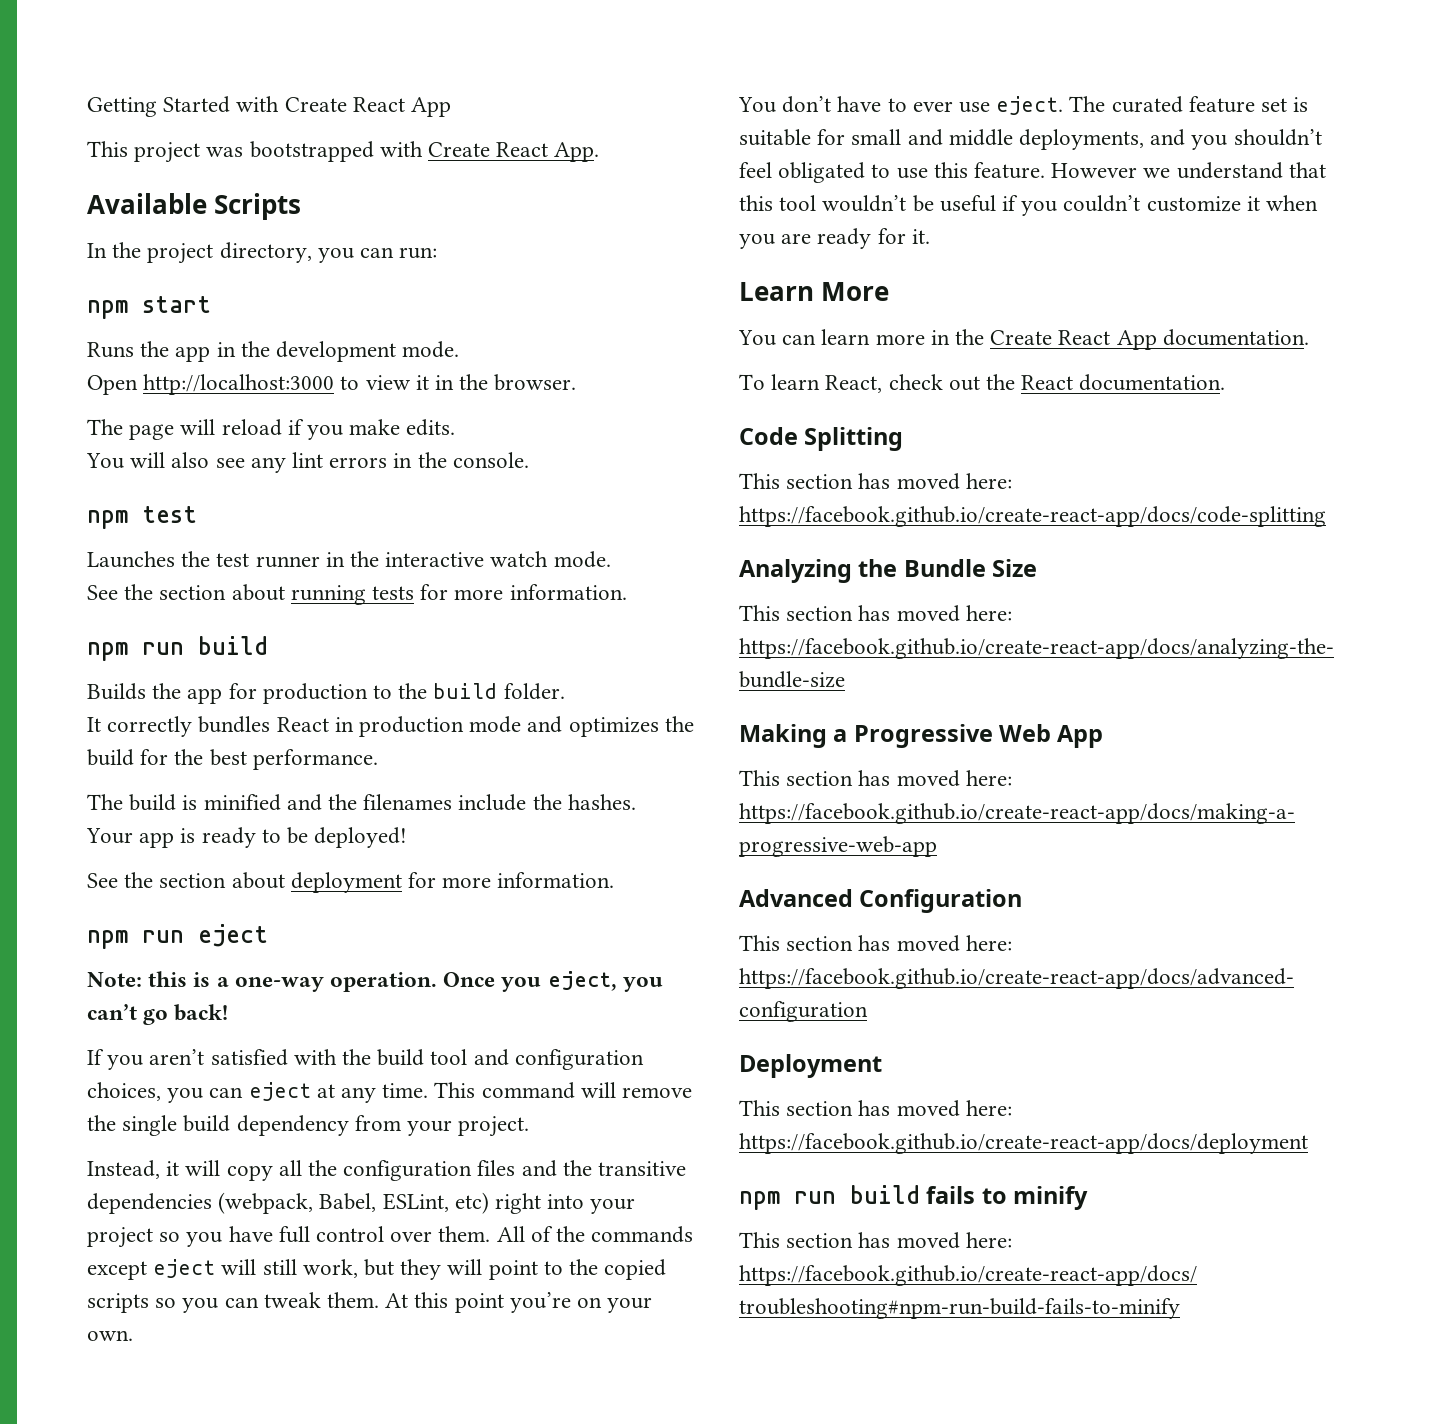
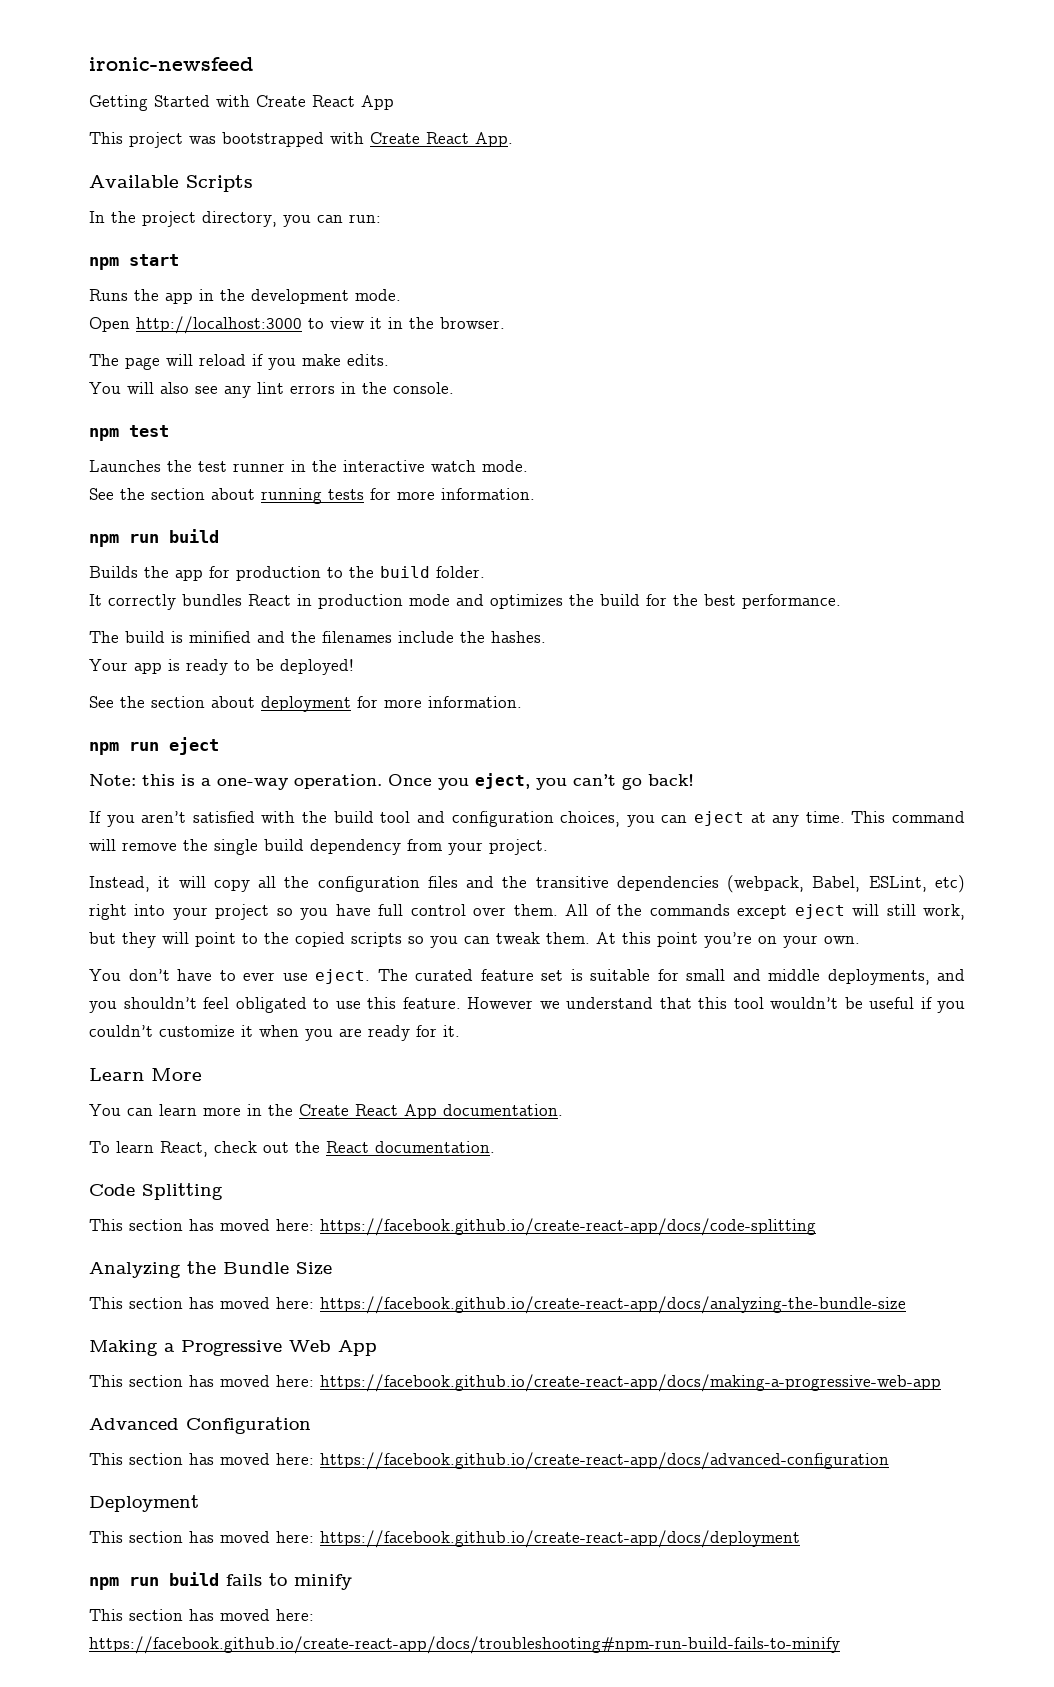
+ ironic-newsfeed

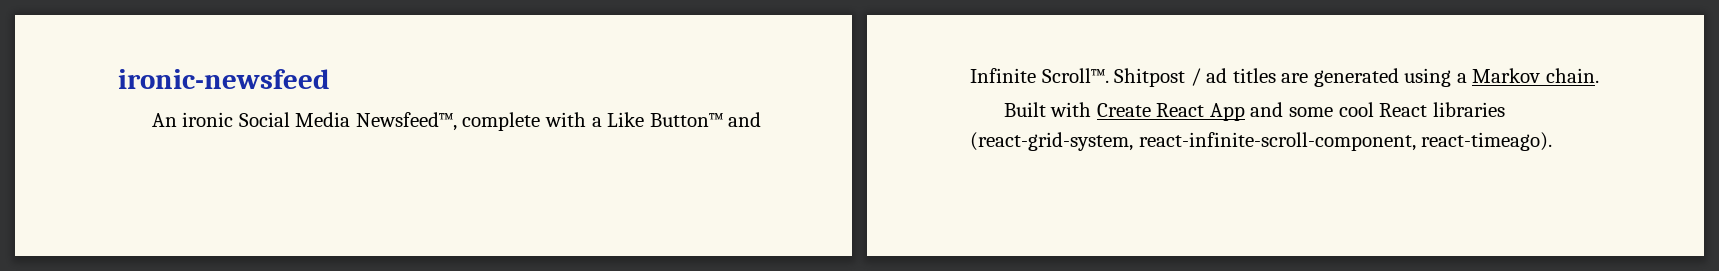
- Getting Started with Create React App
- This project was bootstrapped with Create React App.
- Available Scripts
- In the project directory, you can run:
- npm start
- Runs the app in the development mode.
- Open http://localhost:3000 to view it in the browser.
- The page will reload if you make edits.
- You will also see any lint errors in the console.
- npm test
- Launches the test runner in the interactive watch mode.
- See the section about running tests for more information.
- npm run build
- Builds the app for production to the build folder.
- It correctly bundles React in production mode and optimizes the build for the best performance.
- The build is minified and the filenames include the hashes.
- Your app is ready to be deployed!
- See the section about deployment for more information.
- npm run eject
- Note: this is a one-way operation. Once you eject, you can’t go back!
- If you aren’t satisfied with the build tool and configuration choices, you can eject at any time. This command will remove the single build dependency from your project.
- Instead, it will copy all the configuration files and the transitive dependencies (webpack, Babel, ESLint, etc) right into your project so you have full control over them. All of the commands except eject will still work, but they will point to the copied scripts so you can tweak them. At this point you’re on your own.
- You don’t have to ever use eject. The curated feature set is suitable for small and middle deployments, and you shouldn’t feel obligated to use this feature. However we understand that this tool wouldn’t be useful if you couldn’t customize it when you are ready for it.
- Learn More
- You can learn more in the Create React App documentation.
- To learn React, check out the React documentation.
- Code Splitting
- This section has moved here: https://facebook.github.io/create-react-app/docs/code-splitting
- Analyzing the Bundle Size
- This section has moved here: https://facebook.github.io/create-react-app/docs/analyzing-the-bundle-size
- Making a Progressive Web App
- This section has moved here: https://facebook.github.io/create-react-app/docs/making-a-progressive-web-app
- Advanced Configuration
- This section has moved here: https://facebook.github.io/create-react-app/docs/advanced-configuration
- Deployment
- This section has moved here: https://facebook.github.io/create-react-app/docs/deployment
- npm run build fails to minify
- This section has moved here: https://facebook.github.io/create-react-app/docs/troubleshooting#npm-run-build-fails-to-minify
+ An ironic Social Media Newsfeed™, complete with a Like Button™ and Infinite Scroll™. Shitpost / ad titles are generated using a Markov chain.
+ Built with Create React App and some cool React libraries (react-grid-system, react-infinite-scroll-component, react-timeago).

